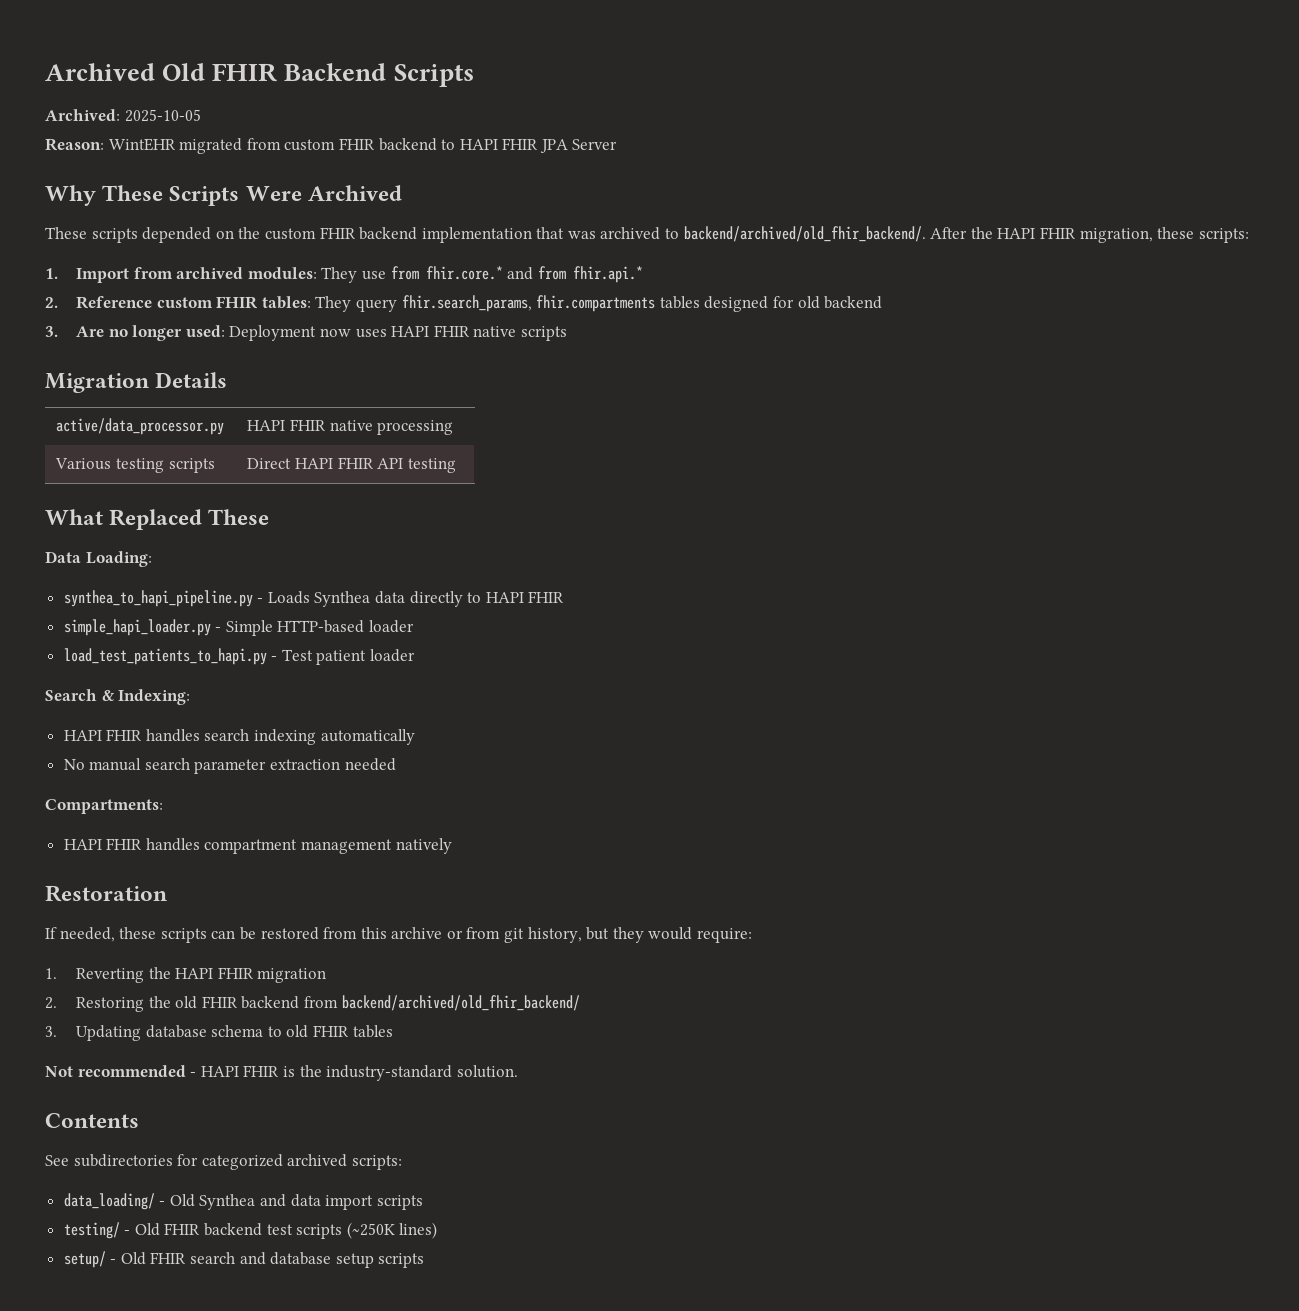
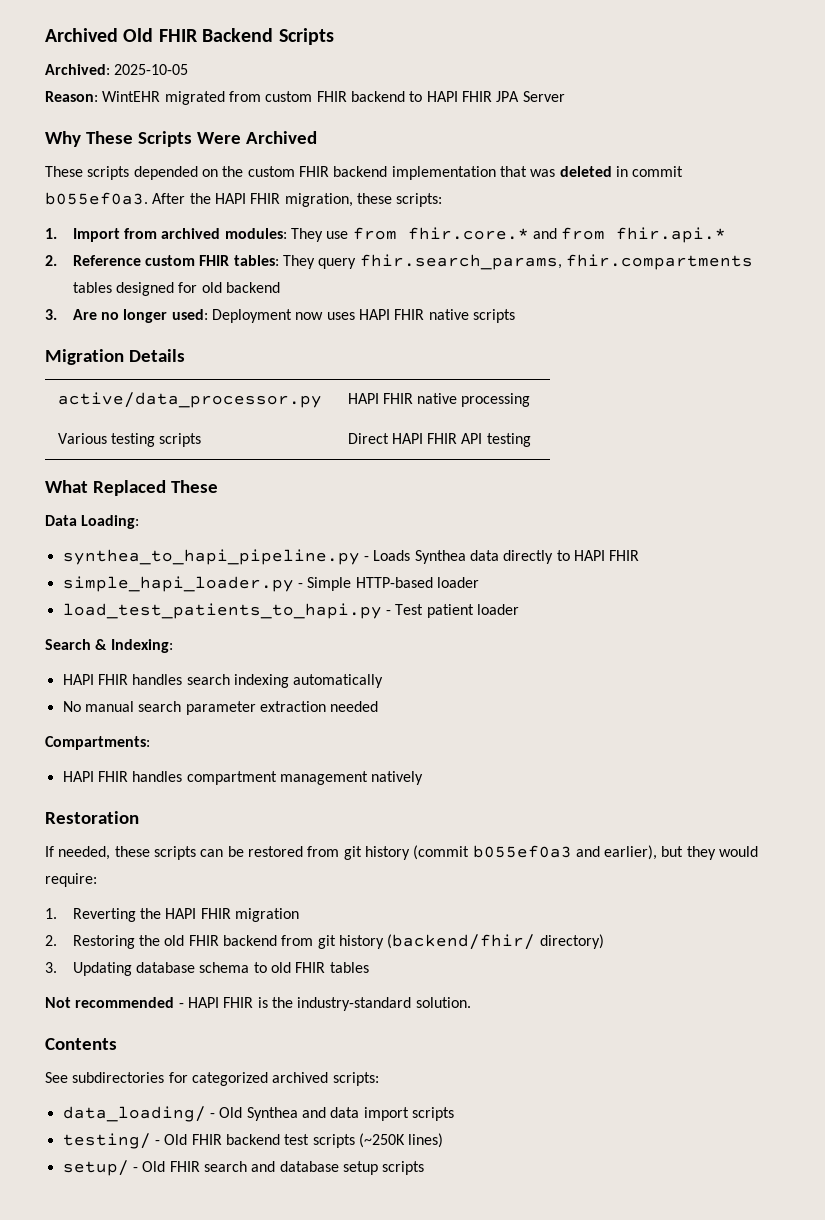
- These scripts depended on the custom FHIR backend implementation that was archived to backend/archived/old_fhir_backend/.
+ These scripts depended on the custom FHIR backend implementation that was deleted in commit b055ef0a3.
- If needed, these scripts can be restored from this archive or from git history, but they would require:
+ If needed, these scripts can be restored from git history (commit b055ef0a3 and earlier), but they would require:
- 2. Restoring the old FHIR backend from backend/archived/old_fhir_backend/
+ 2. Restoring the old FHIR backend from git history (backend/fhir/ directory)

